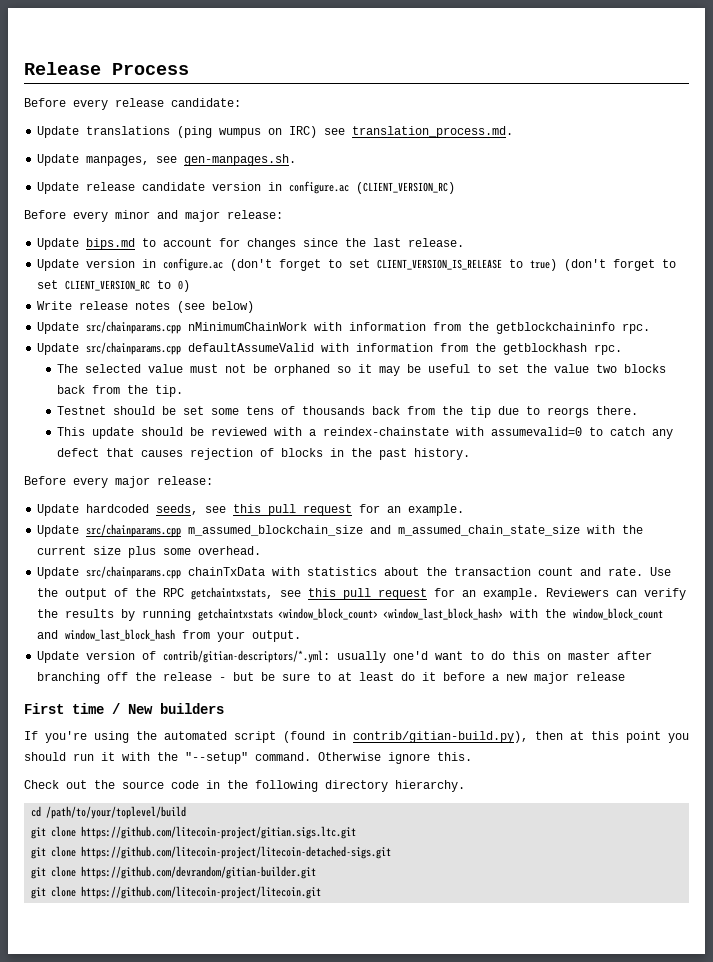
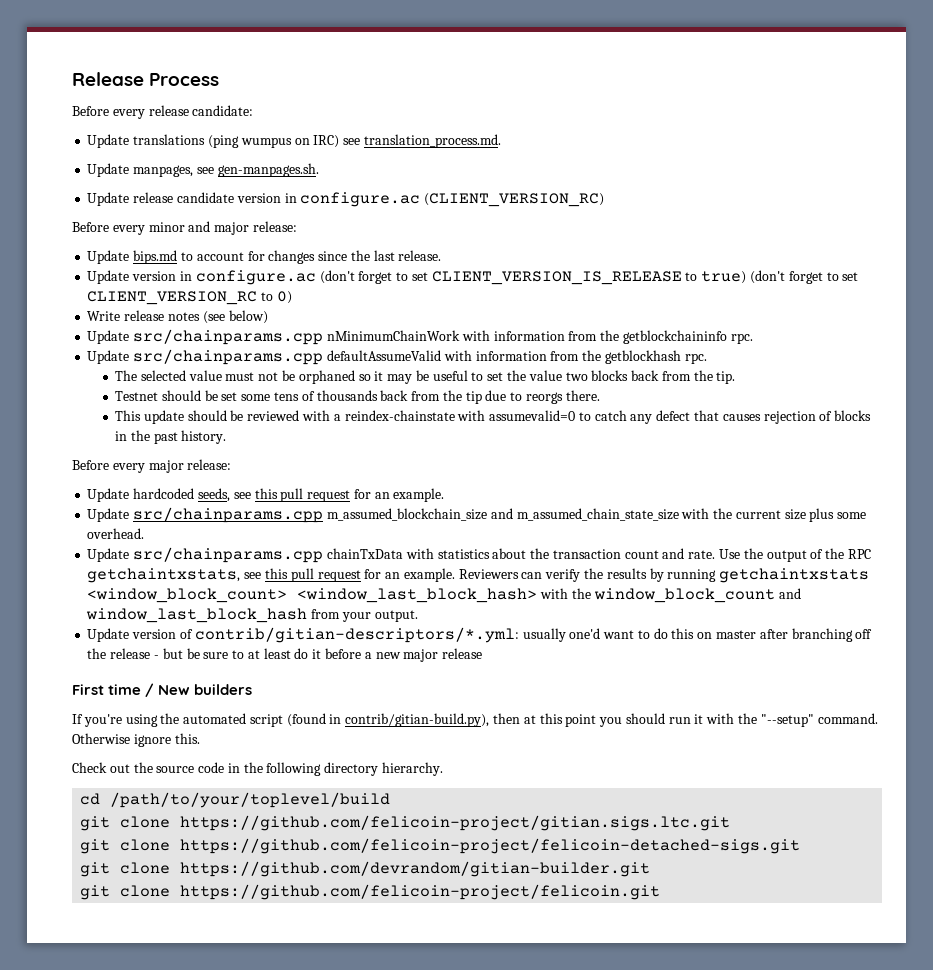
- git clone https://github.com/litecoin-project/gitian.sigs.ltc.git
- git clone https://github.com/litecoin-project/litecoin-detached-sigs.git
+ git clone https://github.com/felicoin-project/gitian.sigs.ltc.git
+ git clone https://github.com/felicoin-project/felicoin-detached-sigs.git
- git clone https://github.com/litecoin-project/litecoin.git
+ git clone https://github.com/felicoin-project/felicoin.git

